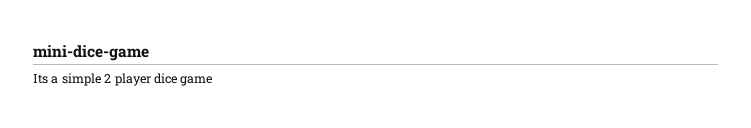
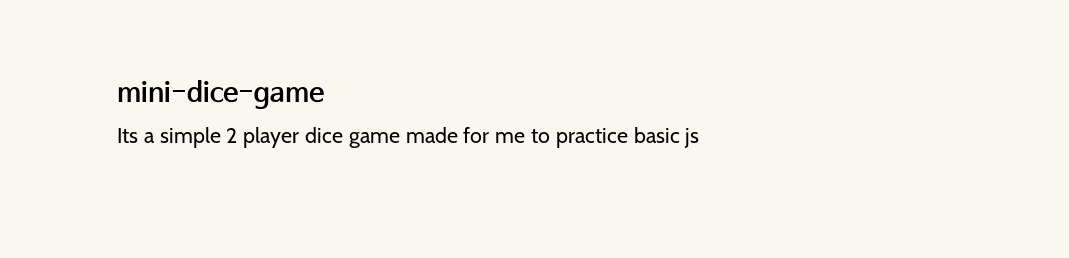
- Its a simple 2 player dice game
+ Its a simple 2 player dice game made for me to practice basic js

